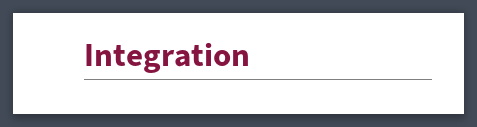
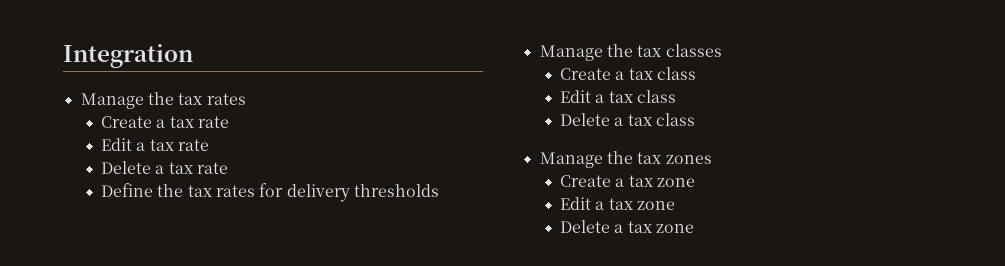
+ Manage the tax rates
+ Create a tax rate
+ Edit a tax rate
+ Delete a tax rate
+ Define the tax rates for delivery thresholds
+ Manage the tax classes
+ Create a tax class
+ Edit a tax class
+ Delete a tax class
+ Manage the tax zones
+ Create a tax zone
+ Edit a tax zone
+ Delete a tax zone

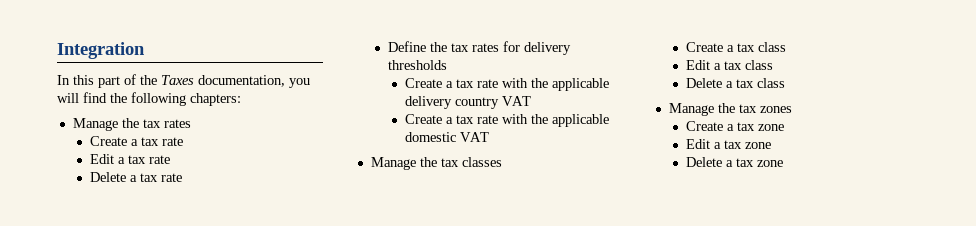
+ In this part of the Taxes documentation, you will find the following chapters:
+ Create a tax rate with the applicable delivery country VAT
+ Create a tax rate with the applicable domestic VAT

